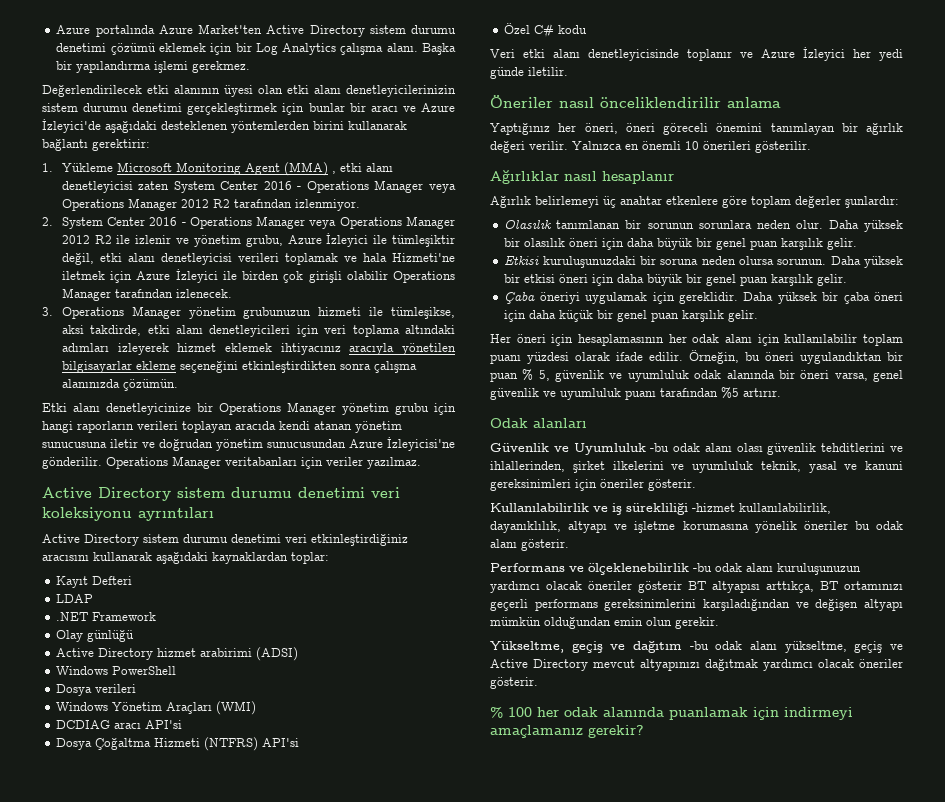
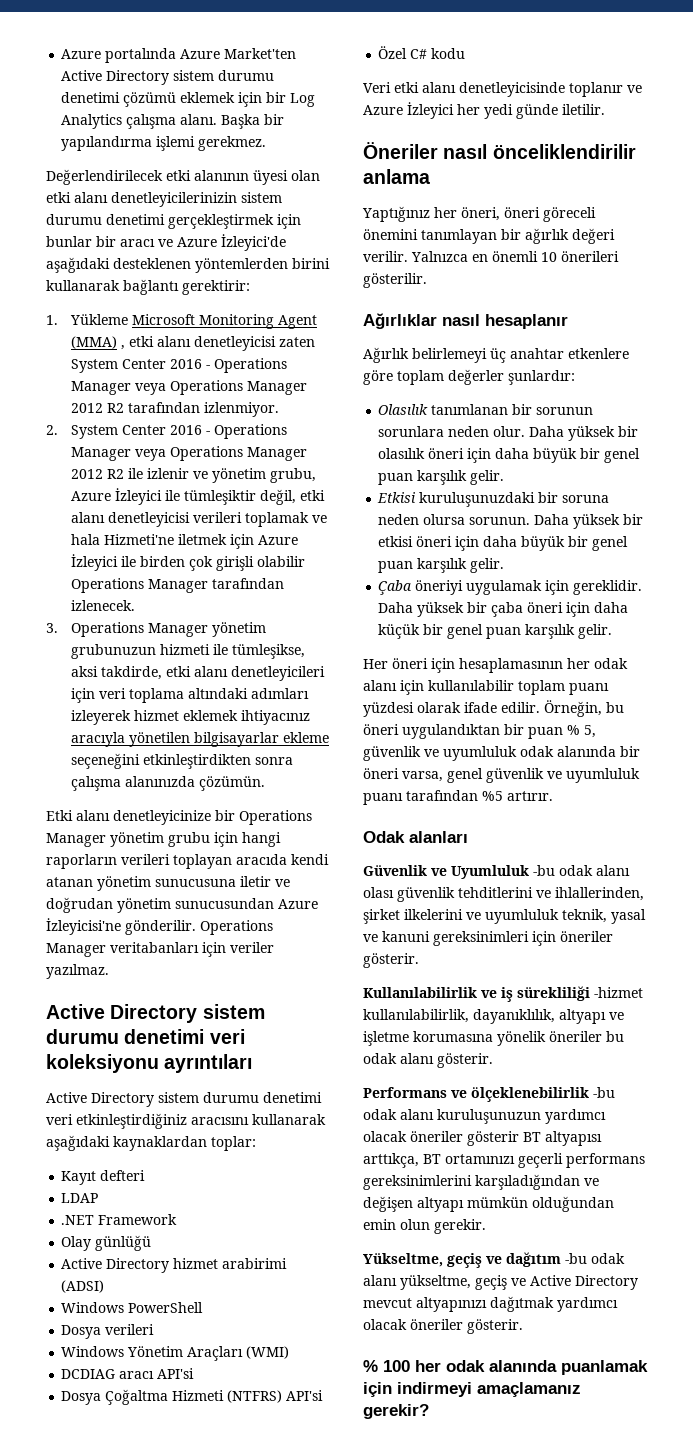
- Kayıt Defteri
+ Kayıt defteri

